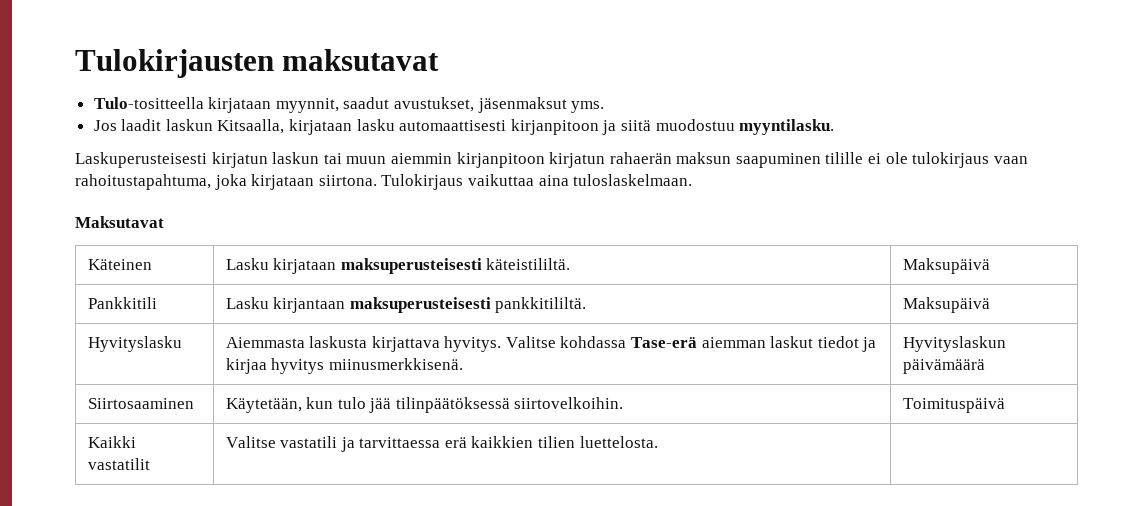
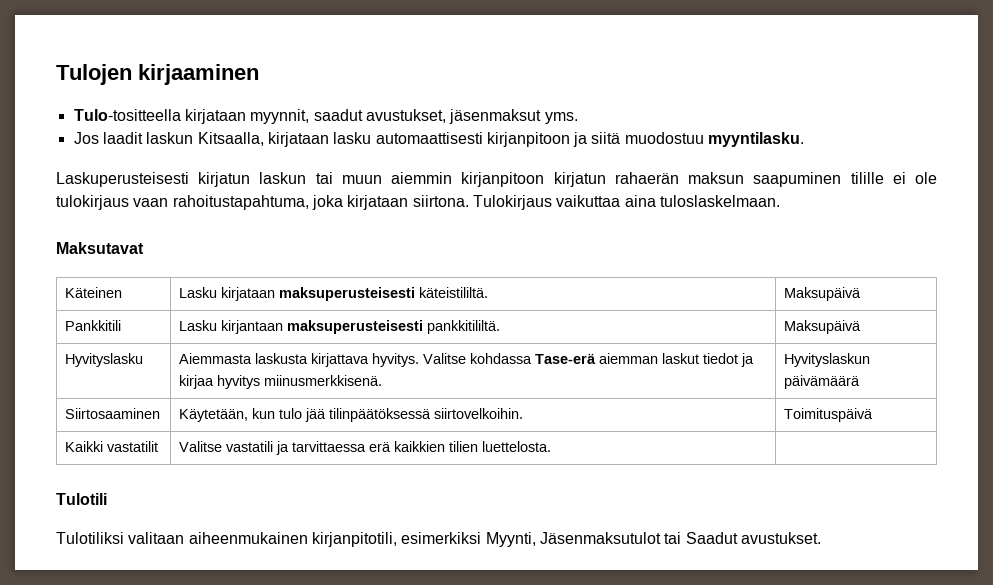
- Tulokirjausten maksutavat
+ Tulojen kirjaaminen
+ Tulotili
+ Tulotiliksi valitaan aiheenmukainen kirjanpitotili, esimerkiksi Myynti, Jäsenmaksutulot tai Saadut avustukset.

